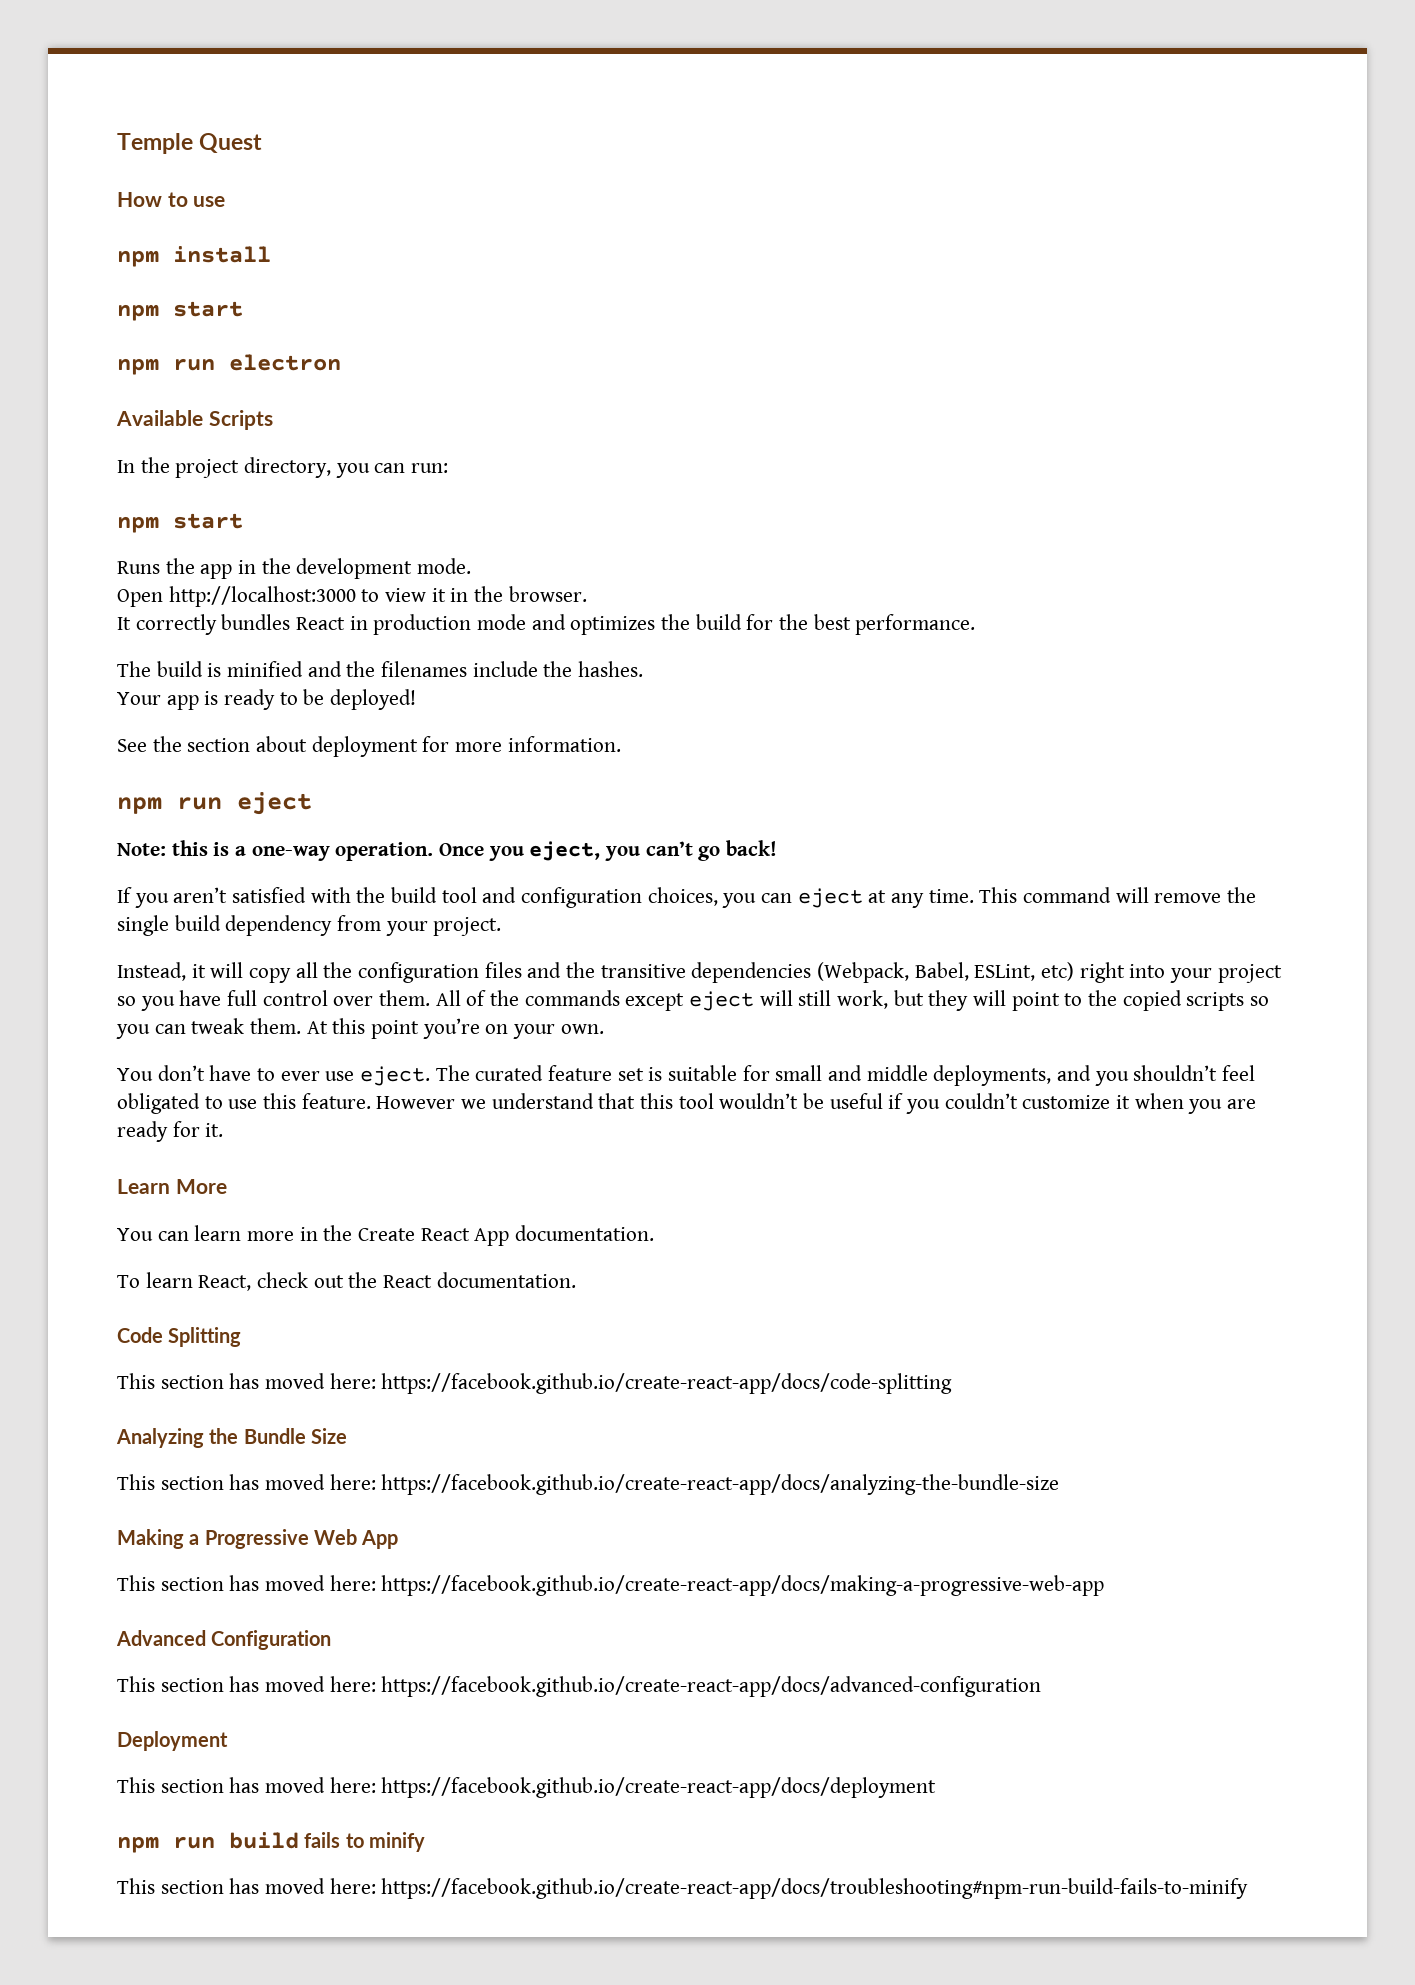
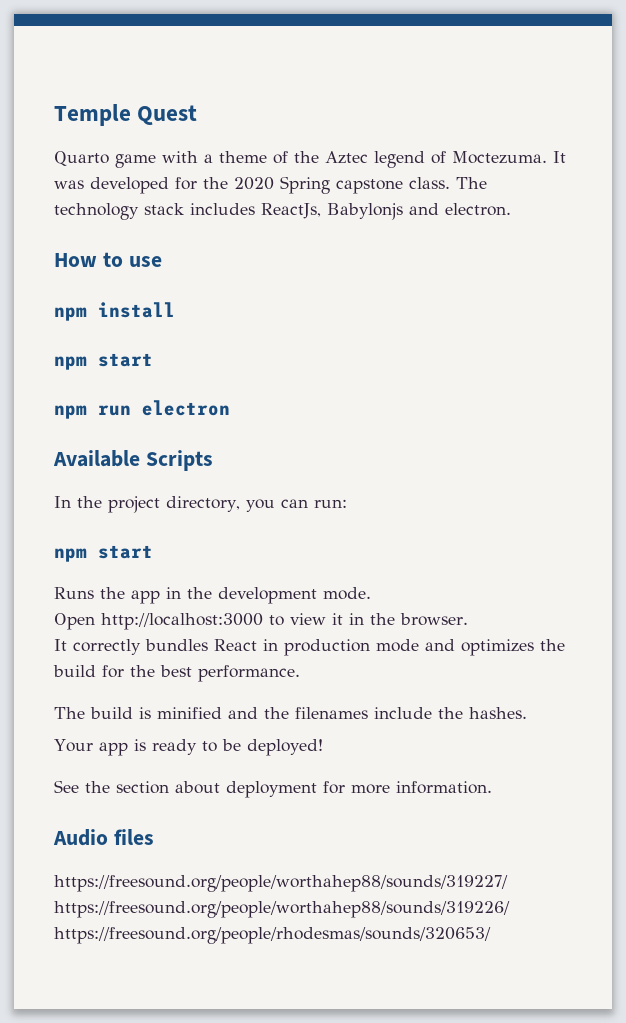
+ Quarto game with a theme of the Aztec legend of Moctezuma. It was developed for the 2020 Spring capstone class. The technology stack includes ReactJs, Babylonjs and electron.
- npm run eject
- Note: this is a one-way operation. Once you eject, you can’t go back!
- If you aren’t satisfied with the build tool and configuration choices, you can eject at any time. This command will remove the single build dependency from your project.
- Instead, it will copy all the configuration files and the transitive dependencies (Webpack, Babel, ESLint, etc) right into your project so you have full control over them. All of the commands except eject will still work, but they will point to the copied scripts so you can tweak them. At this point you’re on your own.
- You don’t have to ever use eject. The curated feature set is suitable for small and middle deployments, and you shouldn’t feel obligated to use this feature. However we understand that this tool wouldn’t be useful if you couldn’t customize it when you are ready for it.
- Learn More
- You can learn more in the Create React App documentation.
- To learn React, check out the React documentation.
- Code Splitting
- This section has moved here: https://facebook.github.io/create-react-app/docs/code-splitting
- Analyzing the Bundle Size
- This section has moved here: https://facebook.github.io/create-react-app/docs/analyzing-the-bundle-size
- Making a Progressive Web App
- This section has moved here: https://facebook.github.io/create-react-app/docs/making-a-progressive-web-app
- Advanced Configuration
- This section has moved here: https://facebook.github.io/create-react-app/docs/advanced-configuration
- Deployment
- This section has moved here: https://facebook.github.io/create-react-app/docs/deployment
- npm run build fails to minify
- This section has moved here: https://facebook.github.io/create-react-app/docs/troubleshooting#npm-run-build-fails-to-minify
+ Audio files
+ https://freesound.org/people/worthahep88/sounds/319227/ https://freesound.org/people/worthahep88/sounds/319226/ https://freesound.org/people/rhodesmas/sounds/320653/

